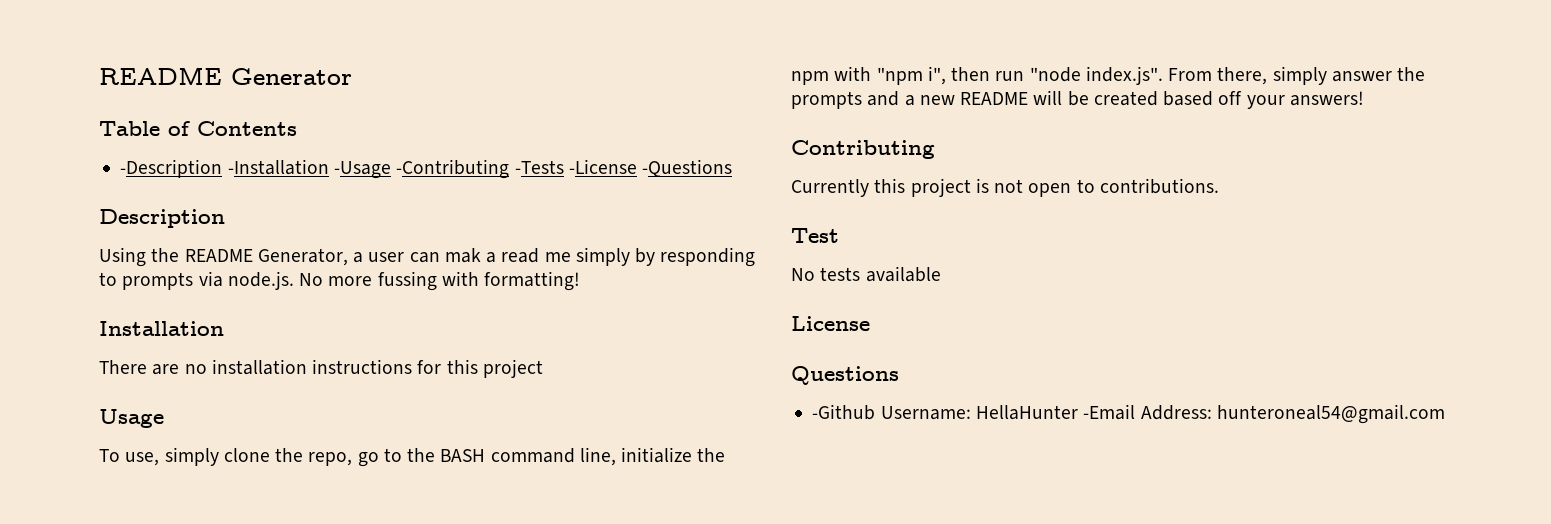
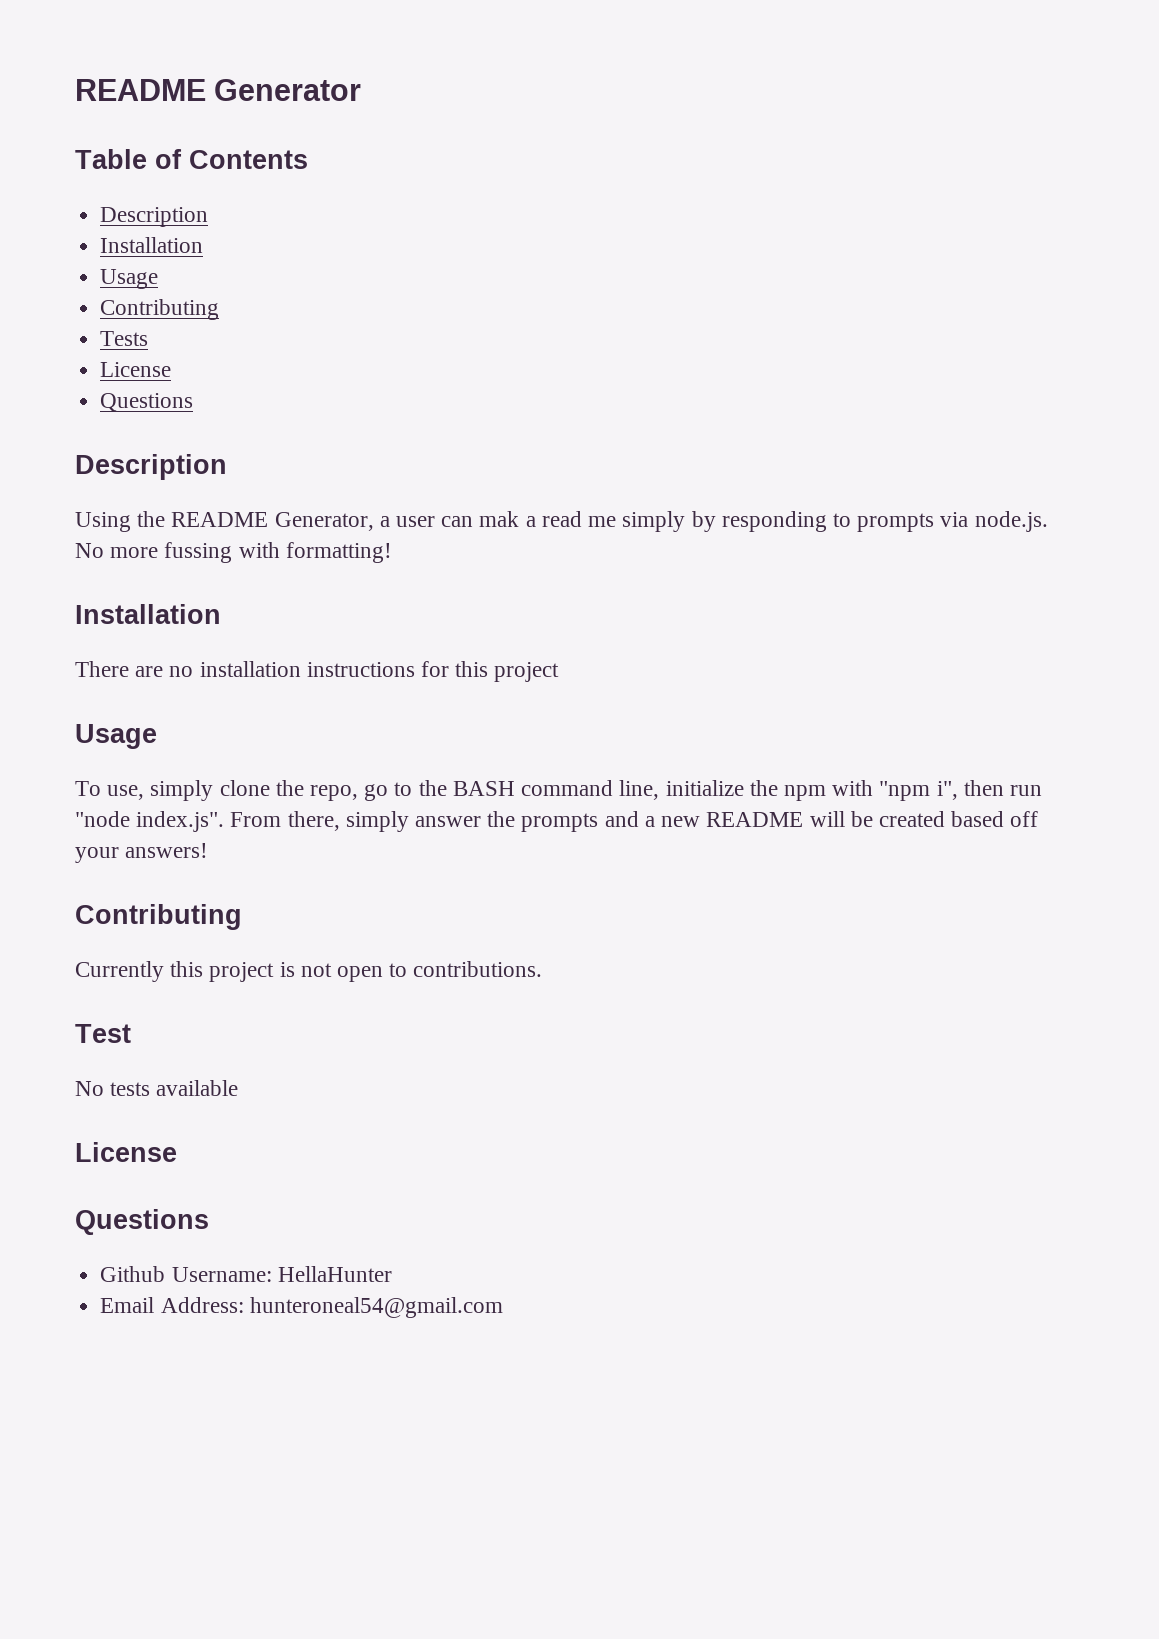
  Table of Contents
- -Description -Installation -Usage -Contributing -Tests -License -Questions
+ Description
+ Installation
+ Usage
+ Contributing
+ Tests
+ License
+ Questions
- -Github Username: HellaHunter -Email Address: hunteroneal54@gmail.com
+ Github Username: HellaHunter
+ Email Address: hunteroneal54@gmail.com

